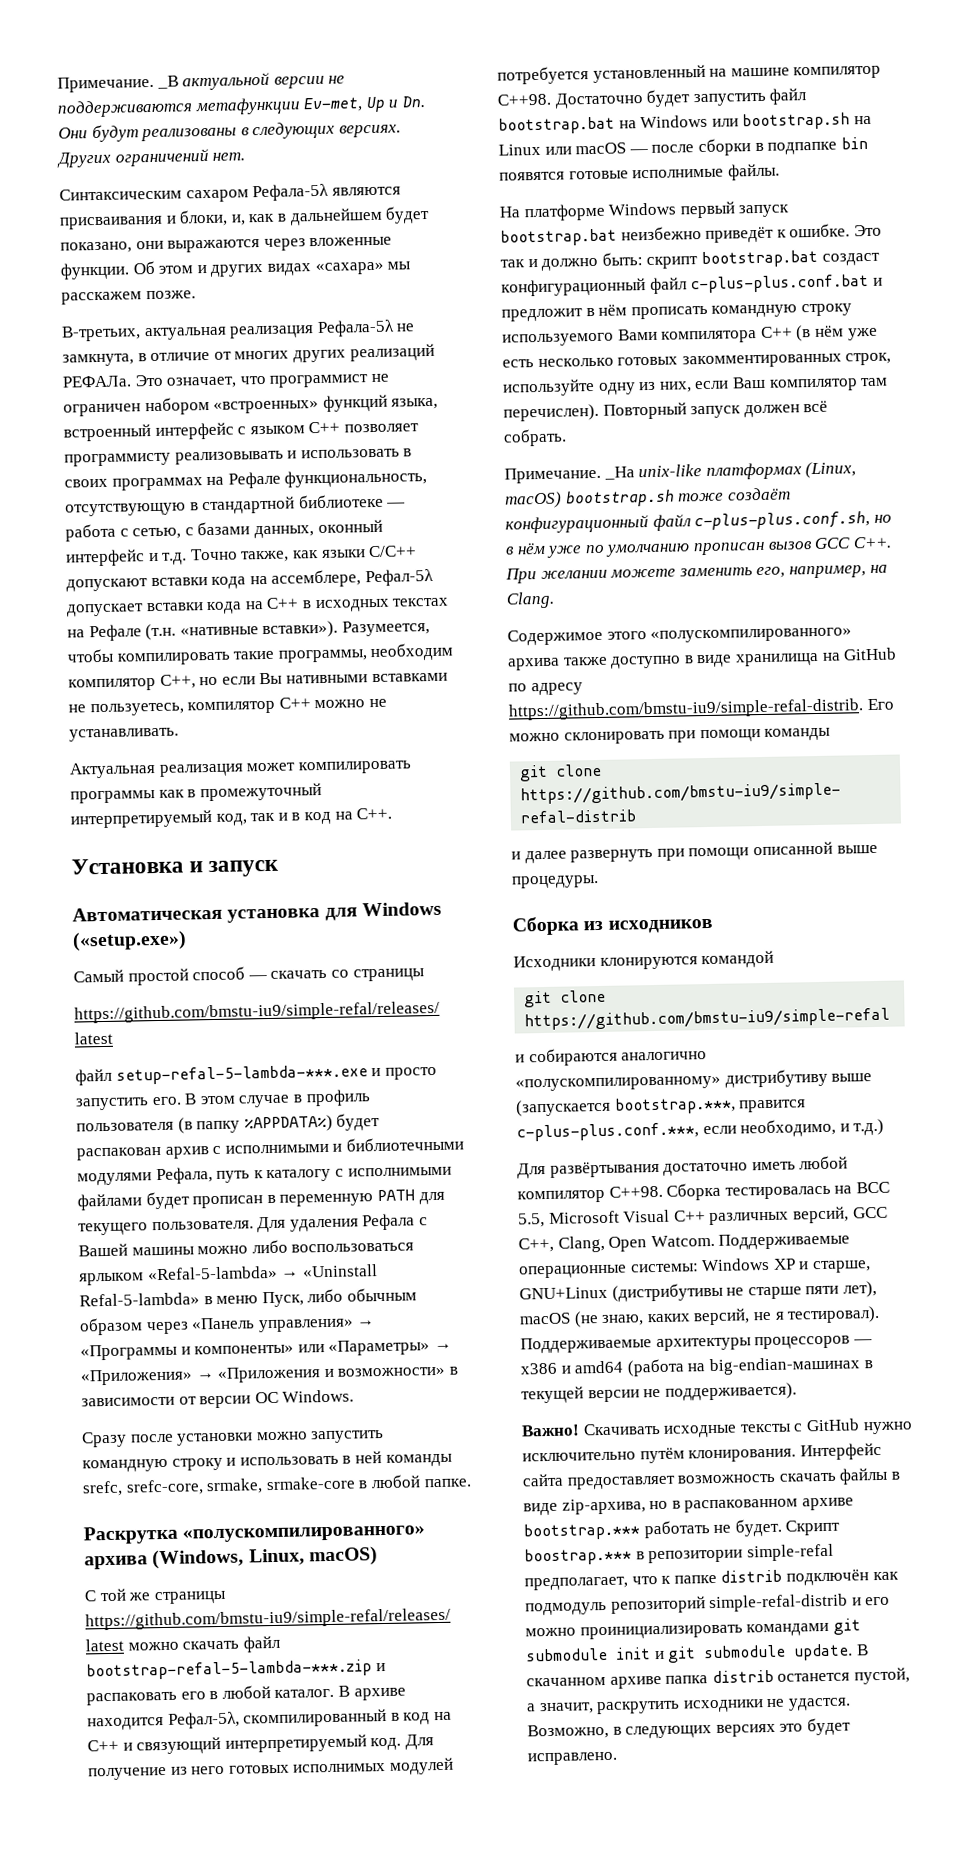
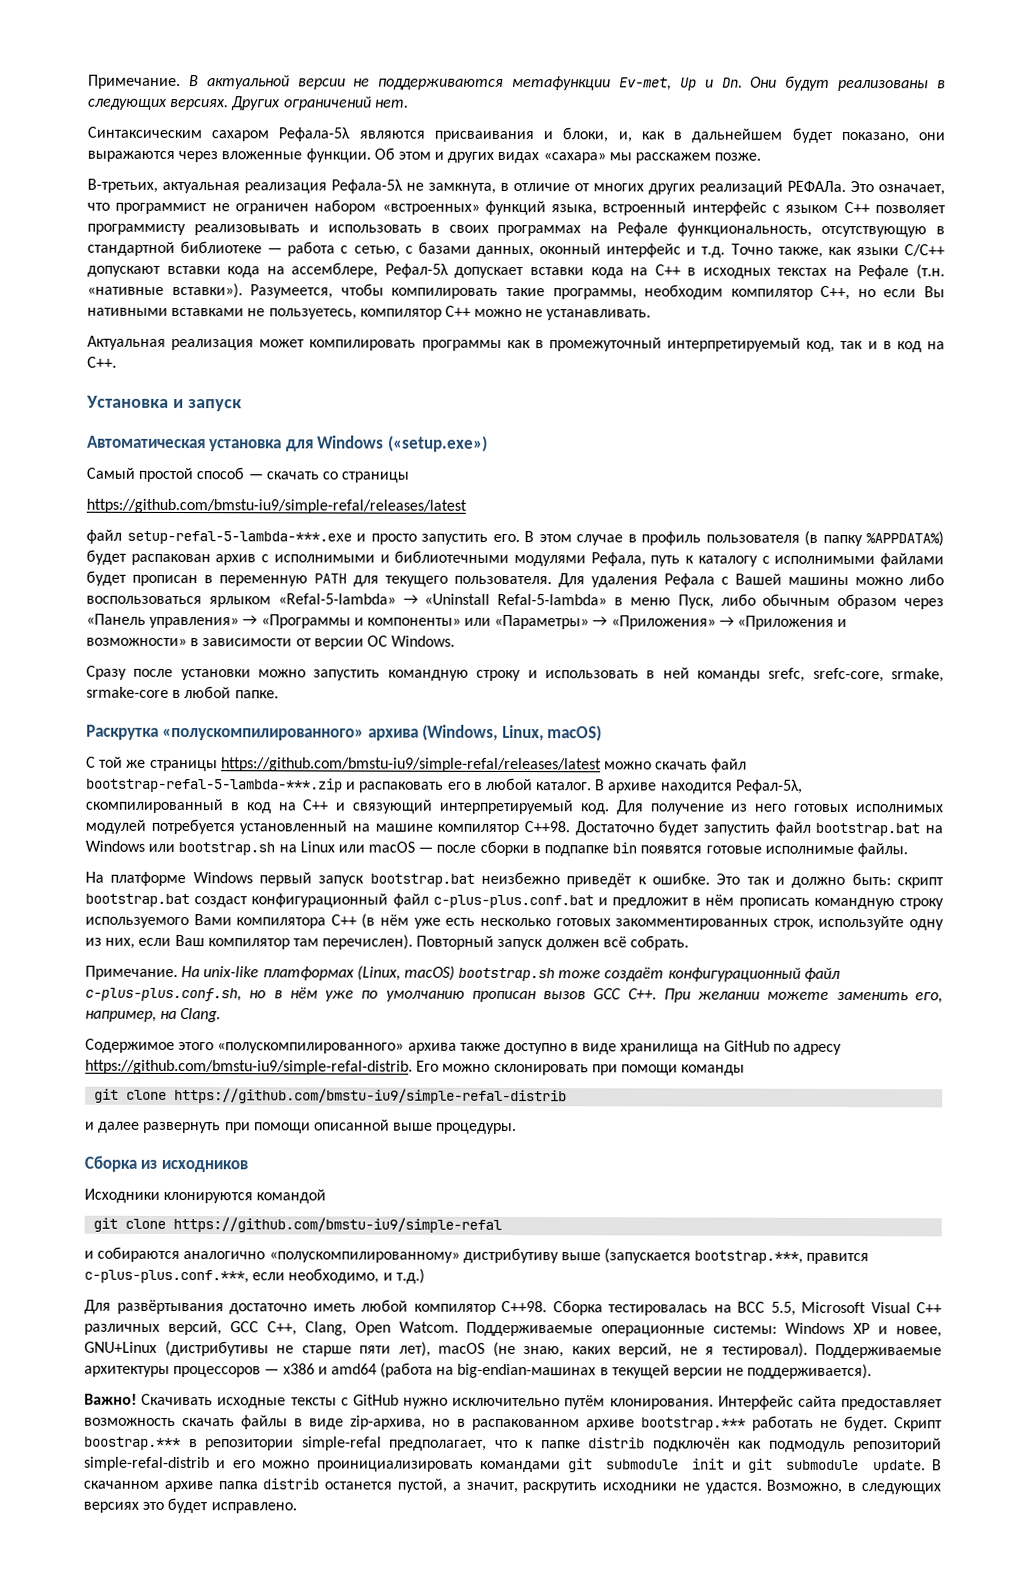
- Примечание. _В актуальной версии не поддерживаются метафункции Ev-met, Up и Dn. Они будут реализованы в следующих версиях.
+ Примечание. В актуальной версии не поддерживаются метафункции Ev-met, Up и Dn. Они будут реализованы в следующих версиях.
- _На unix-like платформах (Linux, macOS) bootstrap.sh тоже создаёт конфигурационный файл c-plus-plus.conf.sh, но в нём уже по умолчанию прописан вызов GCC C++. При желании можете заменить его, например, на Clang.
+ На unix-like платформах (Linux, macOS) bootstrap.sh тоже создаёт конфигурационный файл c-plus-plus.conf.sh, но в нём уже по умолчанию прописан вызов GCC C++. При желании можете заменить его, например, на Clang.
- Поддерживаемые операционные системы: Windows XP и старше, GNU+Linux (дистрибутивы не старше пяти лет), macOS (не знаю, каких версий, не я тестировал).
+ Поддерживаемые операционные системы: Windows XP и новее, GNU+Linux (дистрибутивы не старше пяти лет), macOS (не знаю, каких версий, не я тестировал).

